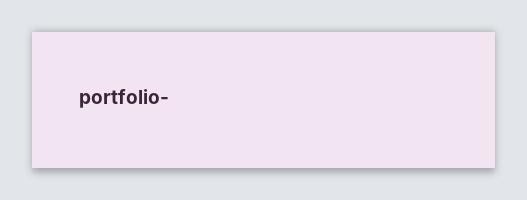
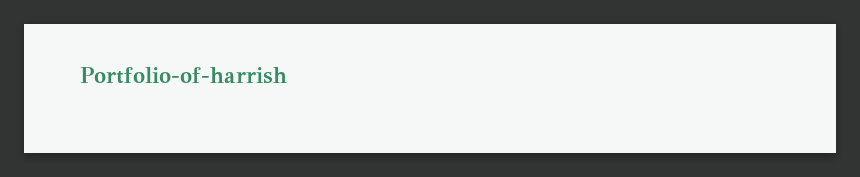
- portfolio-
+ Portfolio-of-harrish

